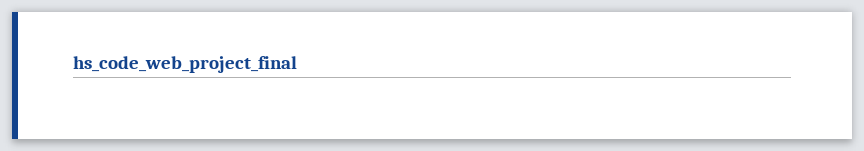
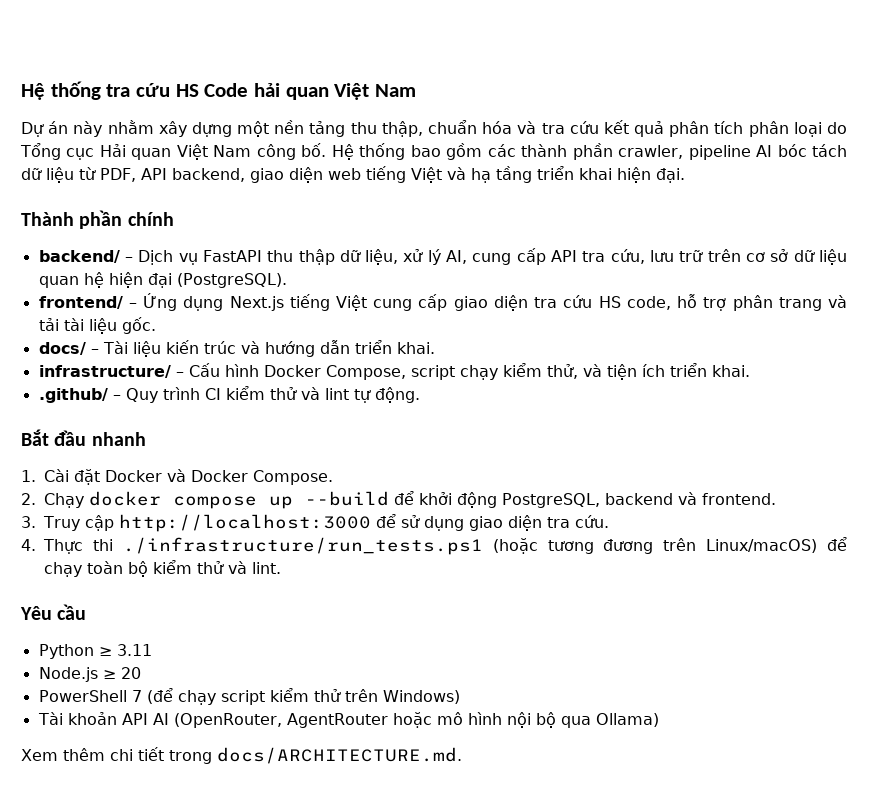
- hs_code_web_project_final
+ Hệ thống tra cứu HS Code hải quan Việt Nam
+ Dự án này nhằm xây dựng một nền tảng thu thập, chuẩn hóa và tra cứu kết quả phân tích phân loại do Tổng cục Hải quan Việt Nam công bố. Hệ thống bao gồm các thành phần crawler, pipeline AI bóc tách dữ liệu từ PDF, API backend, giao diện web tiếng Việt và hạ tầng triển khai hiện đại.
+ Thành phần chính
+ backend/ – Dịch vụ FastAPI thu thập dữ liệu, xử lý AI, cung cấp API tra cứu, lưu trữ trên cơ sở dữ liệu quan hệ hiện đại (PostgreSQL).
+ frontend/ – Ứng dụng Next.js tiếng Việt cung cấp giao diện tra cứu HS code, hỗ trợ phân trang và tải tài liệu gốc.
+ docs/ – Tài liệu kiến trúc và hướng dẫn triển khai.
+ infrastructure/ – Cấu hình Docker Compose, script chạy kiểm thử, và tiện ích triển khai.
+ .github/ – Quy trình CI kiểm thử và lint tự động.
+ Bắt đầu nhanh
+ 1. Cài đặt Docker và Docker Compose.
+ 2. Chạy docker compose up --build để khởi động PostgreSQL, backend và frontend.
+ 3. Truy cập http://localhost:3000 để sử dụng giao diện tra cứu.
+ 4. Thực thi ./infrastructure/run_tests.ps1 (hoặc tương đương trên Linux/macOS) để chạy toàn bộ kiểm thử và lint.
+ Yêu cầu
+ Python ≥ 3.11
+ Node.js ≥ 20
+ PowerShell 7 (để chạy script kiểm thử trên Windows)
+ Tài khoản API AI (OpenRouter, AgentRouter hoặc mô hình nội bộ qua Ollama)
+ Xem thêm chi tiết trong docs/ARCHITECTURE.md.

